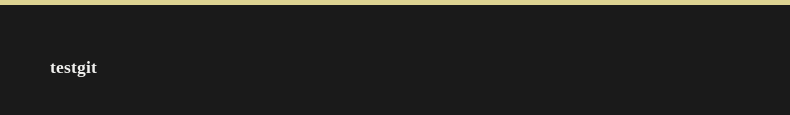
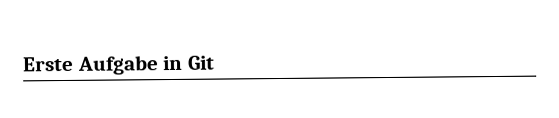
- testgit
+ Erste Aufgabe in Git

